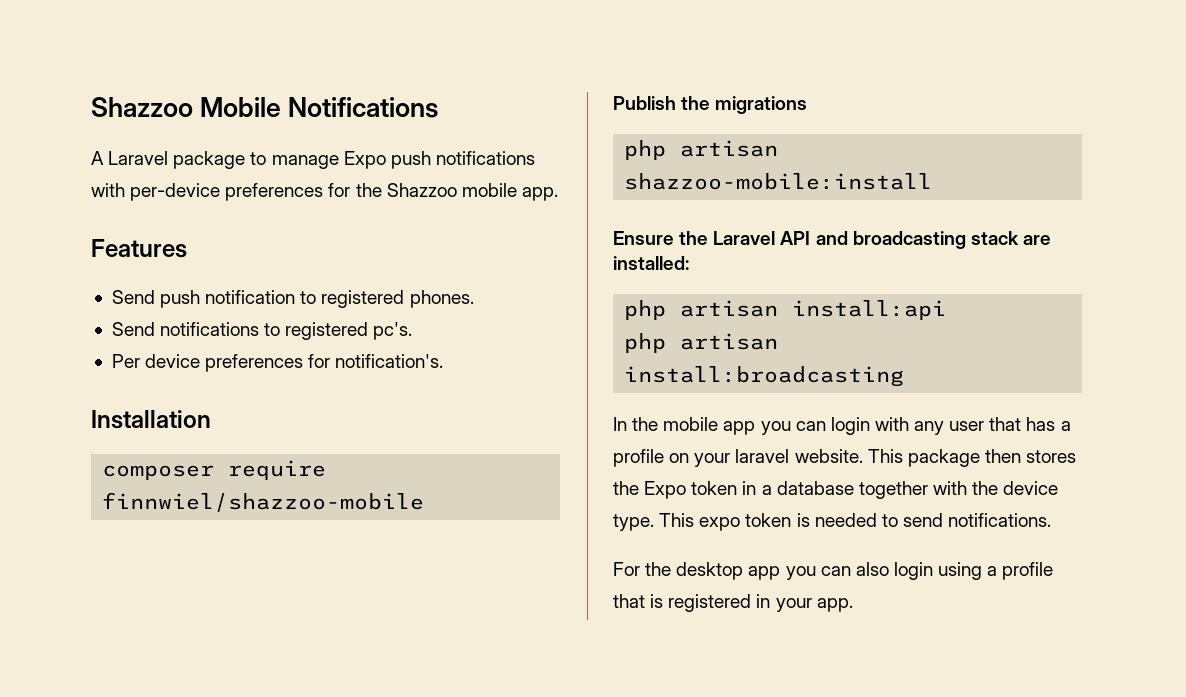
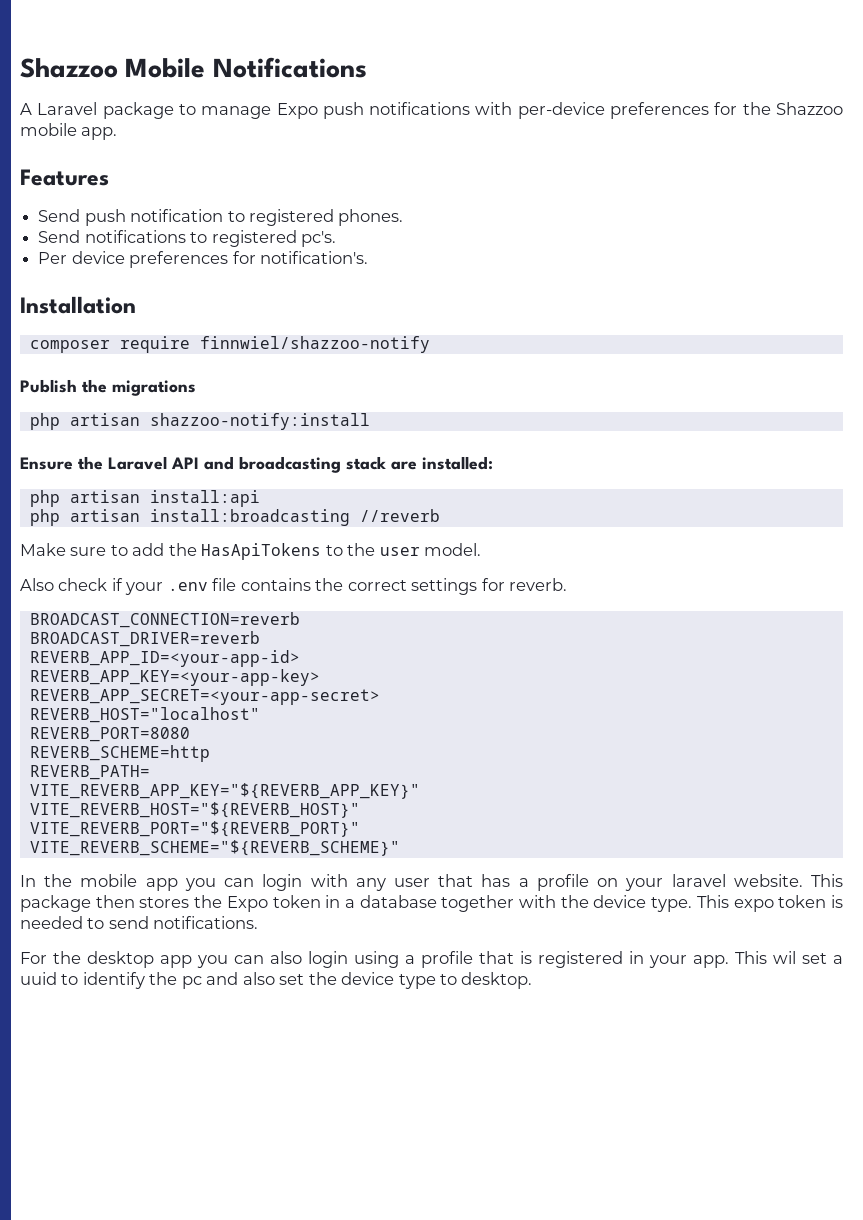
- composer require finnwiel/shazzoo-mobile
+ composer require finnwiel/shazzoo-notify
- php artisan shazzoo-mobile:install
+ php artisan shazzoo-notify:install
- php artisan install:broadcasting
+ php artisan install:broadcasting //reverb
+ Make sure to add the HasApiTokens to the user model.
+ Also check if your .env file contains the correct settings for reverb.
+ BROADCAST_CONNECTION=reverb
+ BROADCAST_DRIVER=reverb
+ REVERB_APP_ID=<your-app-id>
+ REVERB_APP_KEY=<your-app-key>
+ REVERB_APP_SECRET=<your-app-secret>
+ REVERB_HOST="localhost"
+ REVERB_PORT=8080
+ REVERB_SCHEME=http
+ REVERB_PATH=
+ VITE_REVERB_APP_KEY="${REVERB_APP_KEY}"
+ VITE_REVERB_HOST="${REVERB_HOST}"
+ VITE_REVERB_PORT="${REVERB_PORT}"
+ VITE_REVERB_SCHEME="${REVERB_SCHEME}"
+ This wil set a uuid to identify the pc and also set the device type to desktop.

